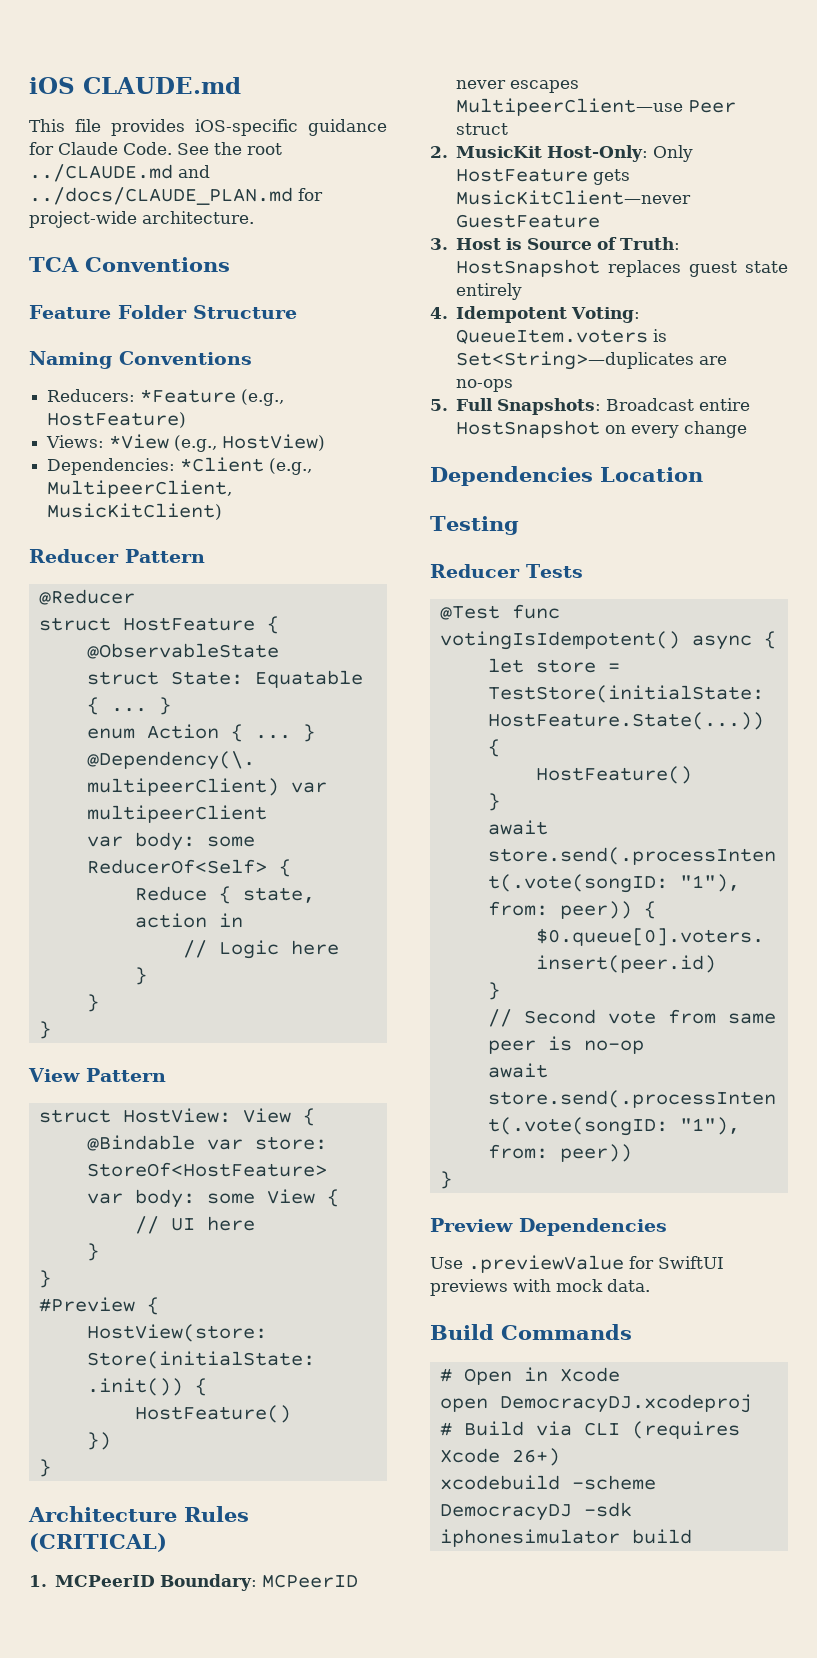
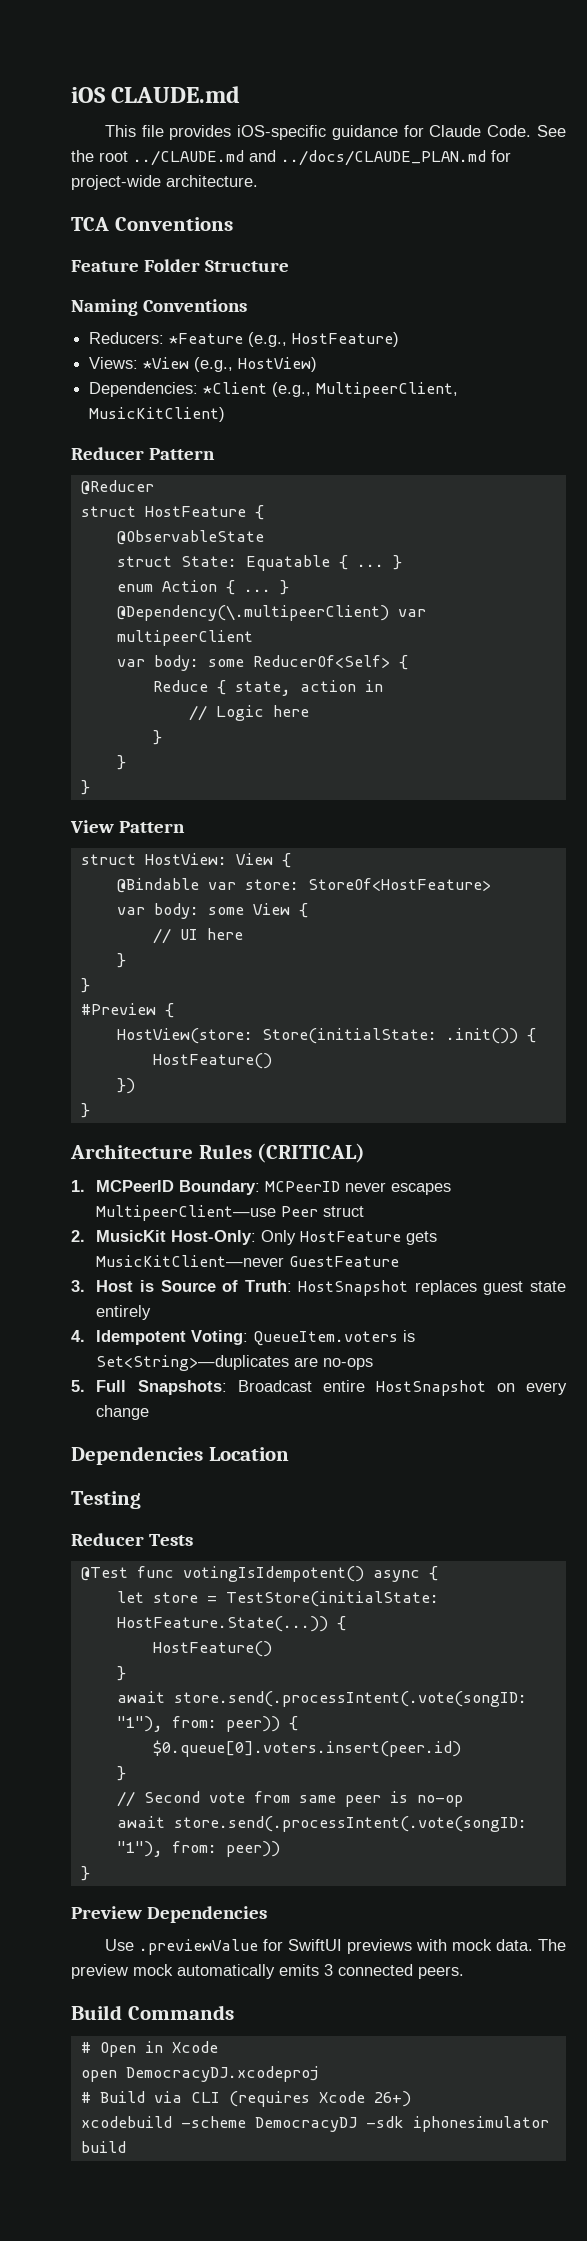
+ The preview mock automatically emits 3 connected peers.

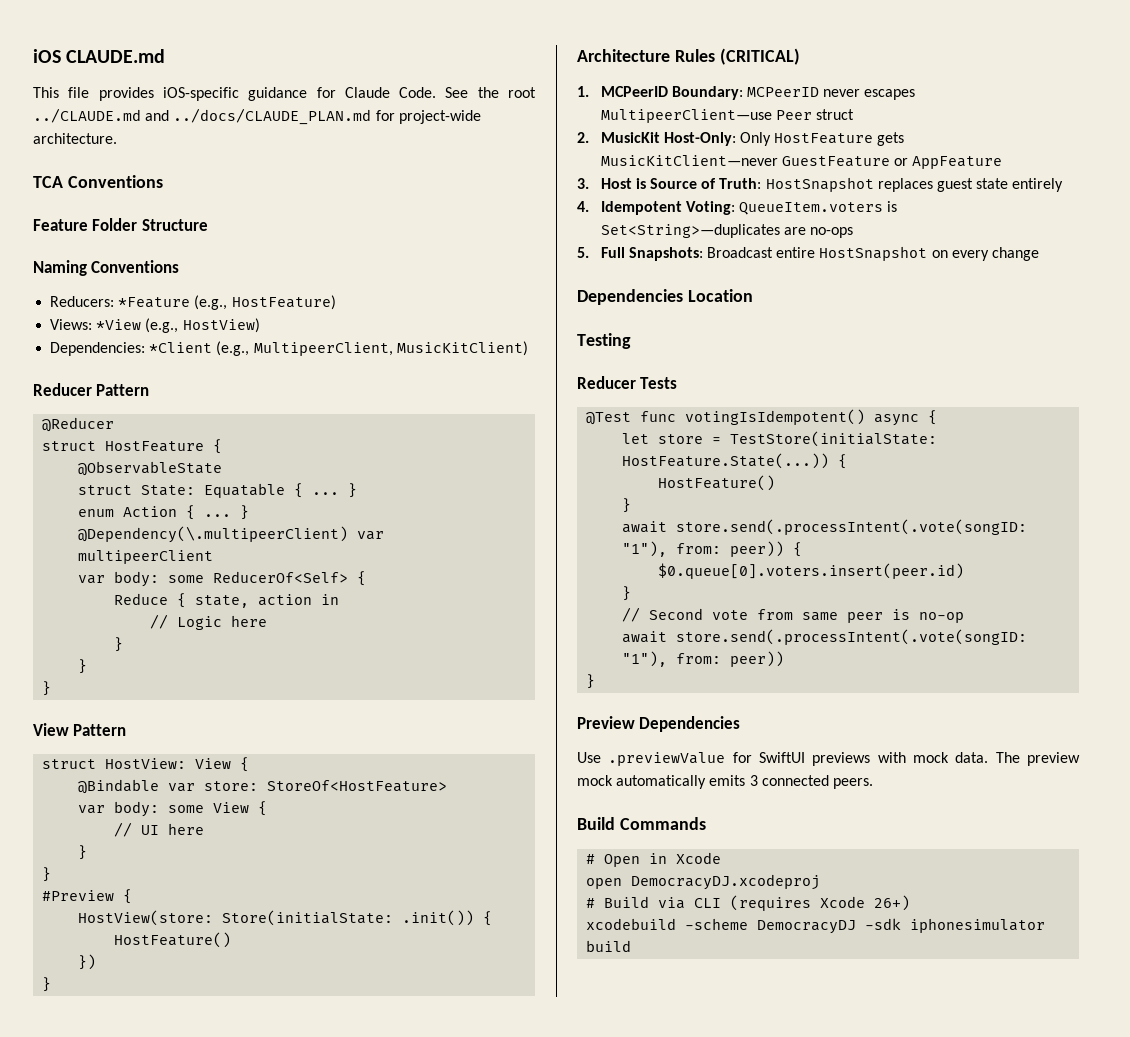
- 2. MusicKit Host-Only: Only HostFeature gets MusicKitClient—never GuestFeature
+ 2. MusicKit Host-Only: Only HostFeature gets MusicKitClient—never GuestFeature or AppFeature

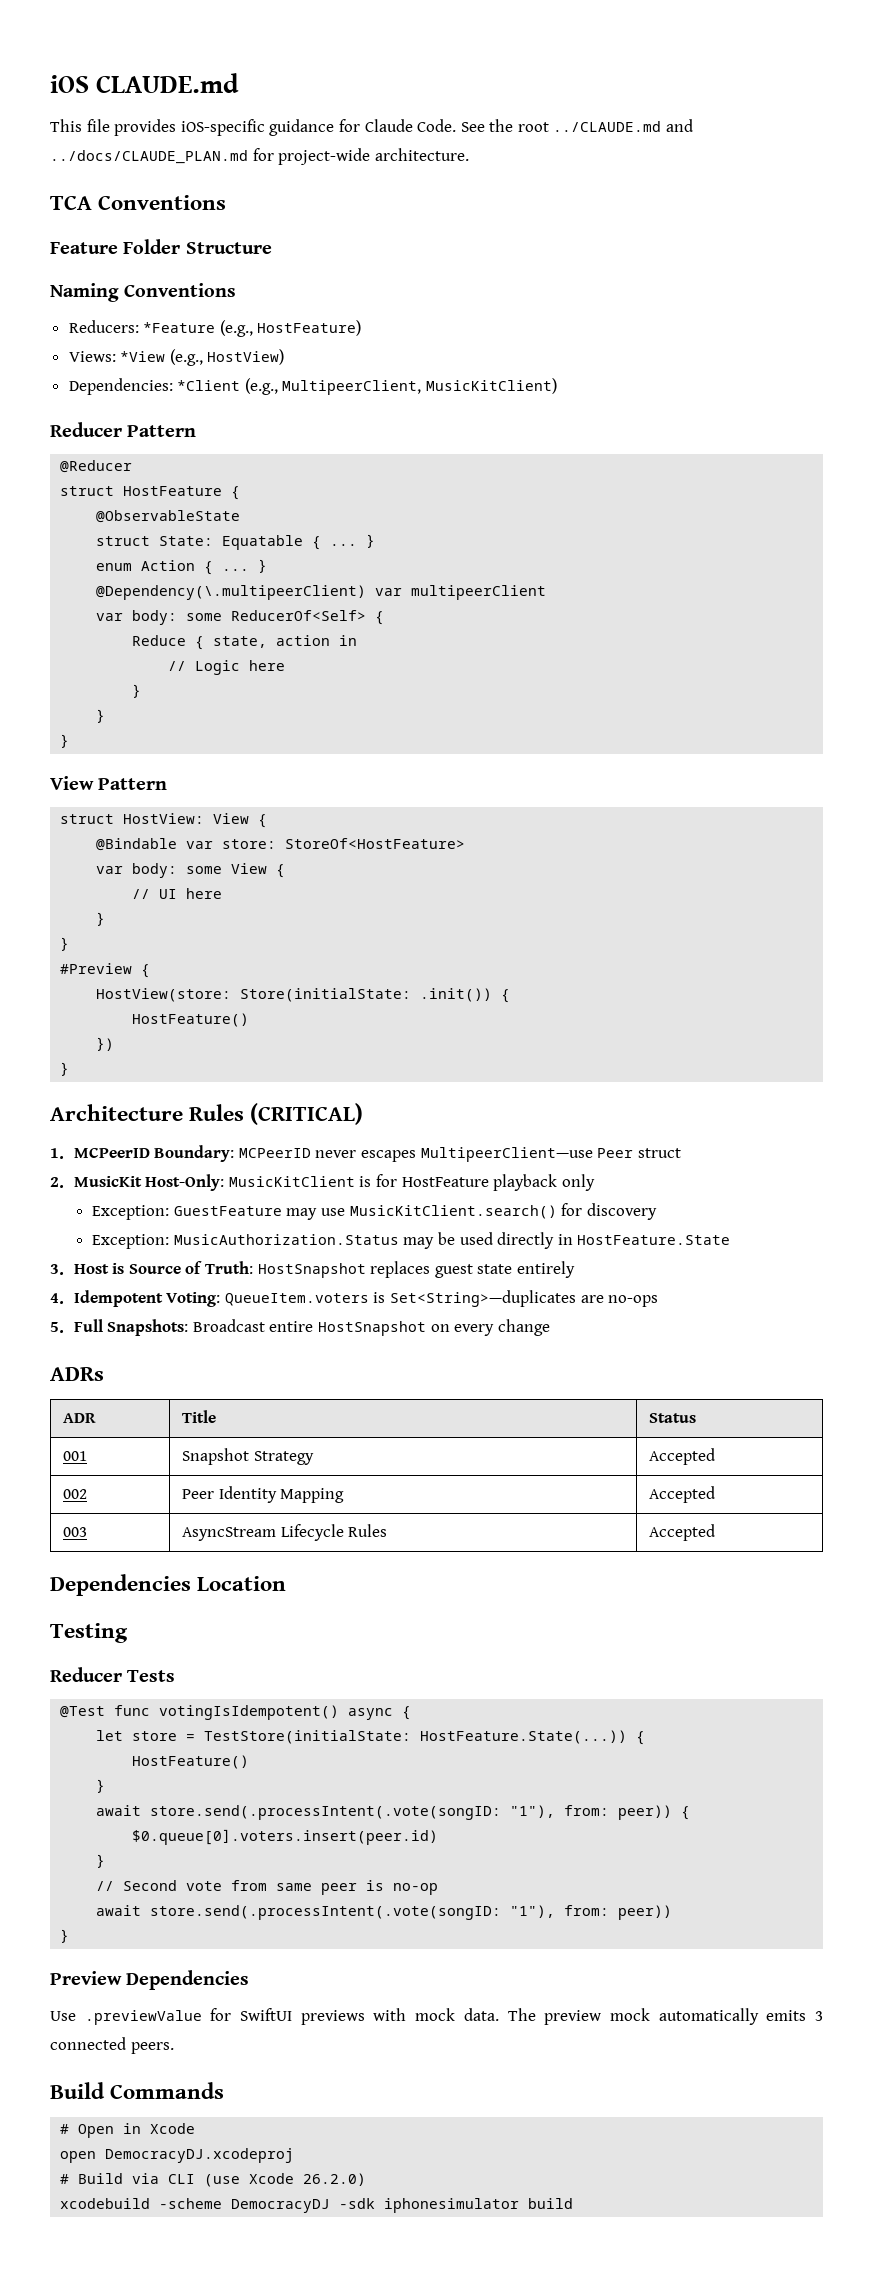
- 2. MusicKit Host-Only: Only HostFeature gets MusicKitClient—never GuestFeature or AppFeature
+ 2. MusicKit Host-Only: MusicKitClient is for HostFeature playback only
+ Exception: GuestFeature may use MusicKitClient.search() for discovery
+ Exception: MusicAuthorization.Status may be used directly in HostFeature.State
+ ADRs
+ ADR | Title | Status
+ 001 | Snapshot Strategy | Accepted
+ 002 | Peer Identity Mapping | Accepted
+ 003 | AsyncStream Lifecycle Rules | Accepted
- # Build via CLI (requires Xcode 26+)
+ # Build via CLI (use Xcode 26.2.0)

